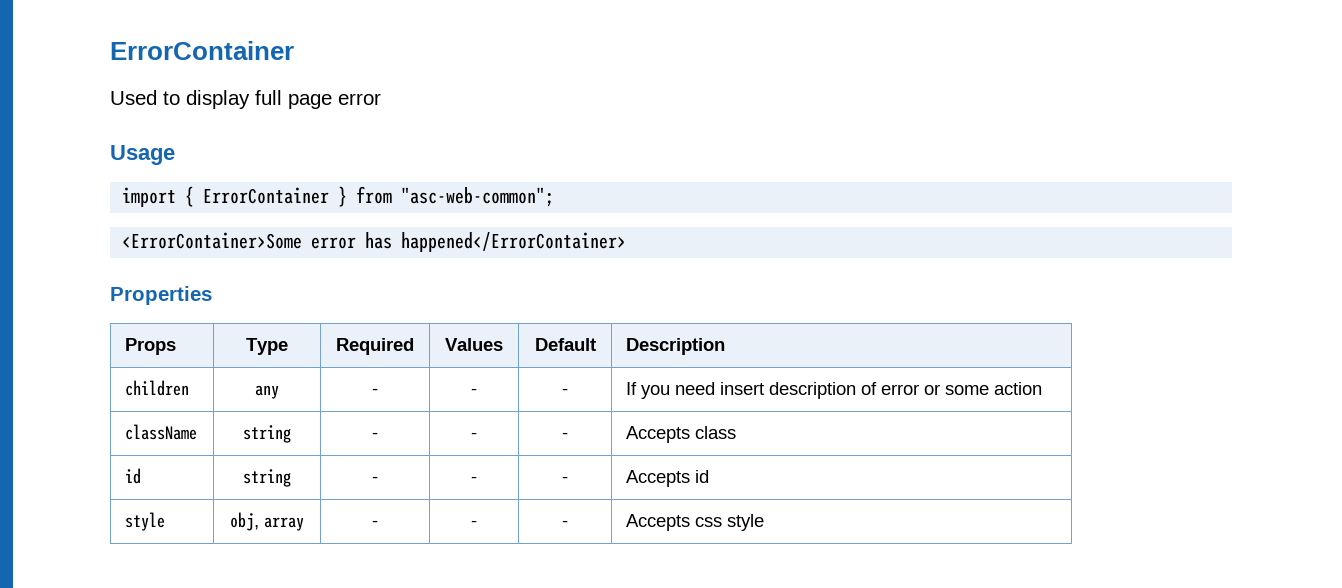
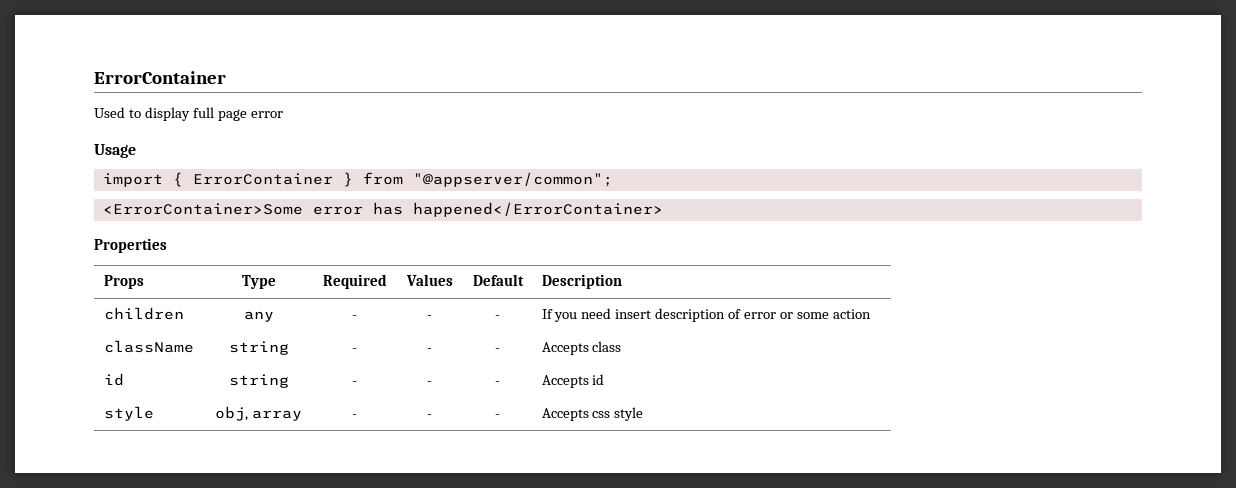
- import { ErrorContainer } from "asc-web-common";
+ import { ErrorContainer } from "@appserver/common";

